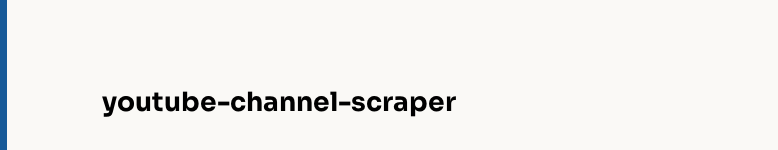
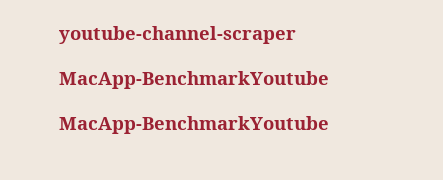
  youtube-channel-scraper
+ MacApp-BenchmarkYoutube
+ MacApp-BenchmarkYoutube

